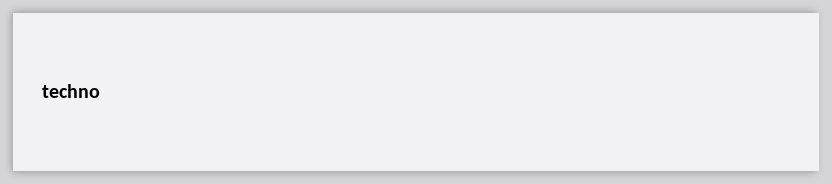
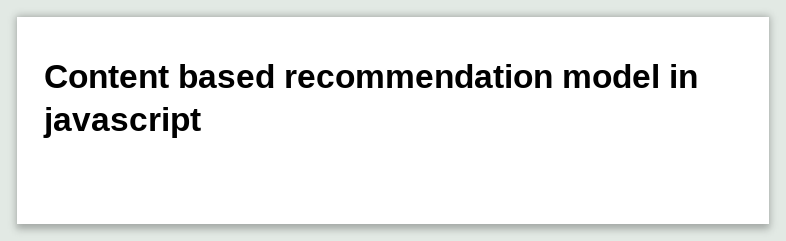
- techno
+ Content based recommendation model in javascript

